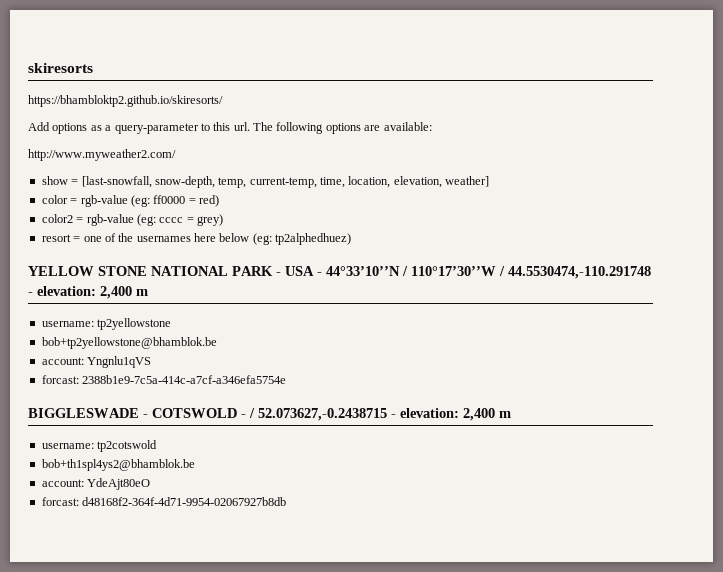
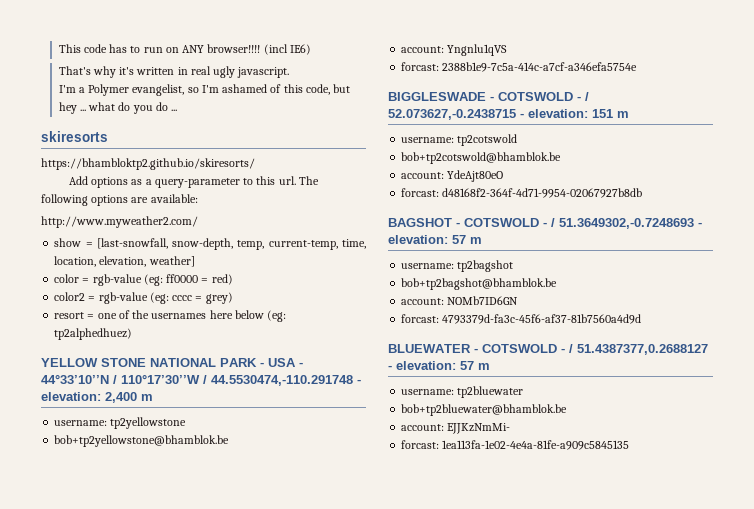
+ This code has to run on ANY browser!!!! (incl IE6)
+ That's why it's written in real ugly javascript.
+ I'm a Polymer evangelist, so I'm ashamed of this code, but hey ... what do you do ...
- BIGGLESWADE - COTSWOLD - / 52.073627,-0.2438715 - elevation: 2,400 m
+ BIGGLESWADE - COTSWOLD - / 52.073627,-0.2438715 - elevation: 151 m
- bob+th1spl4ys2@bhamblok.be
+ bob+tp2cotswold@bhamblok.be
+ BAGSHOT - COTSWOLD - / 51.3649302,-0.7248693 - elevation: 57 m
+ username: tp2bagshot
+ bob+tp2bagshot@bhamblok.be
+ account: NOMb7ID6GN
+ forcast: 4793379d-fa3c-45f6-af37-81b7560a4d9d
+ BLUEWATER - COTSWOLD - / 51.4387377,0.2688127 - elevation: 57 m
+ username: tp2bluewater
+ bob+tp2bluewater@bhamblok.be
+ account: EJJKzNmMi-
+ forcast: 1ea113fa-1e02-4e4a-81fe-a909c5845135

